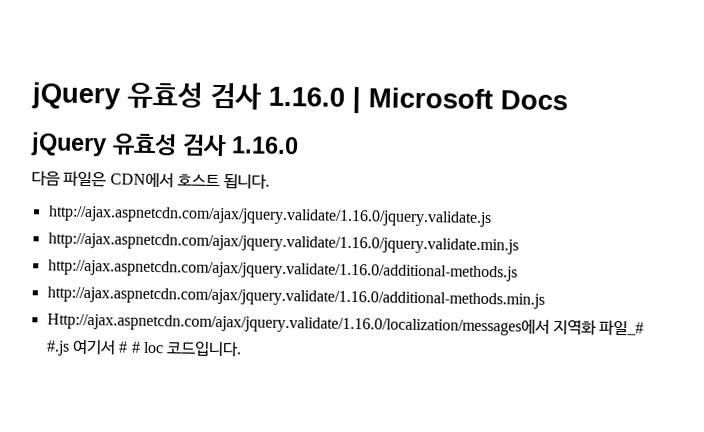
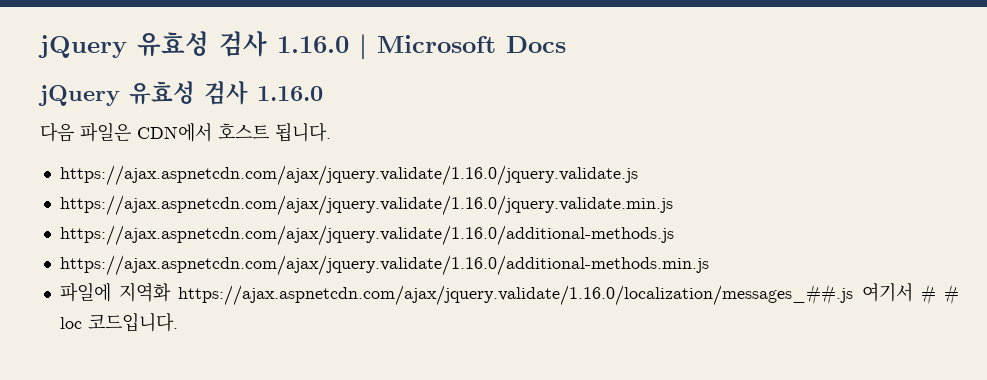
- http://ajax.aspnetcdn.com/ajax/jquery.validate/1.16.0/jquery.validate.js
- http://ajax.aspnetcdn.com/ajax/jquery.validate/1.16.0/jquery.validate.min.js
- http://ajax.aspnetcdn.com/ajax/jquery.validate/1.16.0/additional-methods.js
- http://ajax.aspnetcdn.com/ajax/jquery.validate/1.16.0/additional-methods.min.js
- Http://ajax.aspnetcdn.com/ajax/jquery.validate/1.16.0/localization/messages에서 지역화 파일_# #.js 여기서 # # loc 코드입니다.
+ https://ajax.aspnetcdn.com/ajax/jquery.validate/1.16.0/jquery.validate.js
+ https://ajax.aspnetcdn.com/ajax/jquery.validate/1.16.0/jquery.validate.min.js
+ https://ajax.aspnetcdn.com/ajax/jquery.validate/1.16.0/additional-methods.js
+ https://ajax.aspnetcdn.com/ajax/jquery.validate/1.16.0/additional-methods.min.js
+ 파일에 지역화 https://ajax.aspnetcdn.com/ajax/jquery.validate/1.16.0/localization/messages_##.js 여기서 # # loc 코드입니다.

